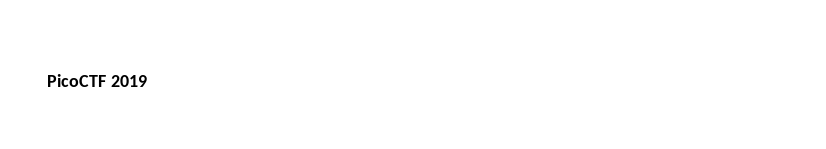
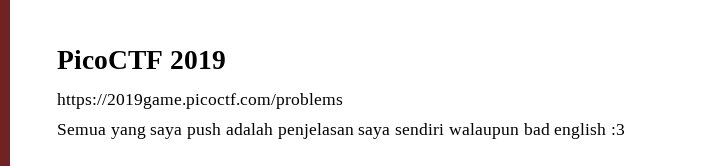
+ https://2019game.picoctf.com/problems
+ Semua yang saya push adalah penjelasan saya sendiri walaupun bad english :3

